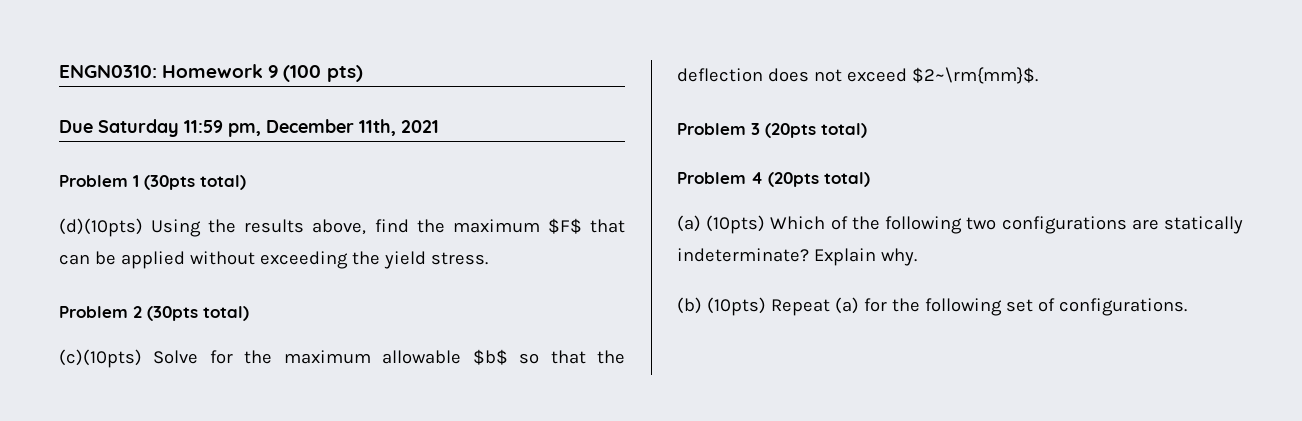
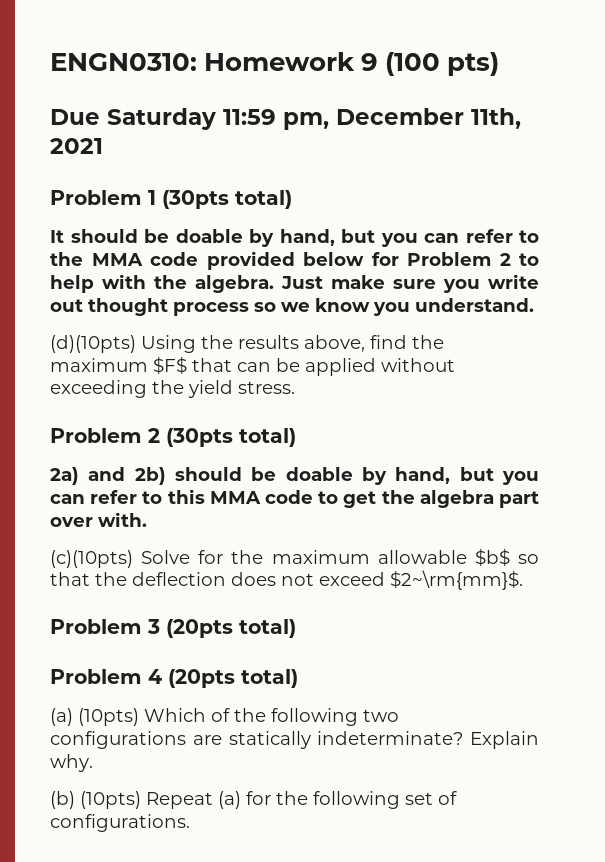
+ It should be doable by hand, but you can refer to the MMA code provided below for Problem 2 to help with the algebra. Just make sure you write out thought process so we know you understand.
+ 2a) and 2b) should be doable by hand, but you can refer to this MMA code to get the algebra part over with.

